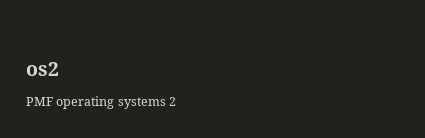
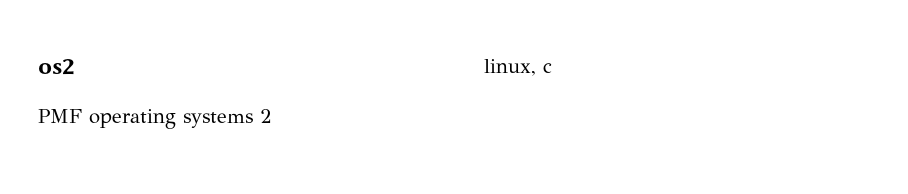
+ linux, c

